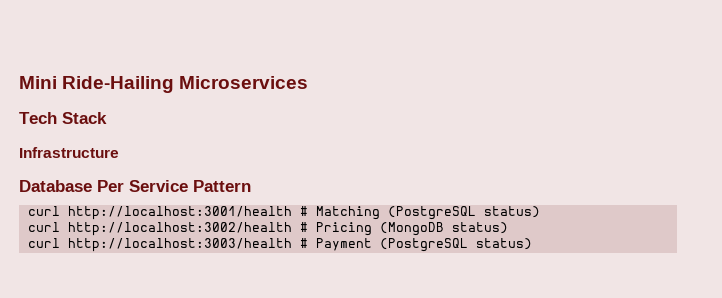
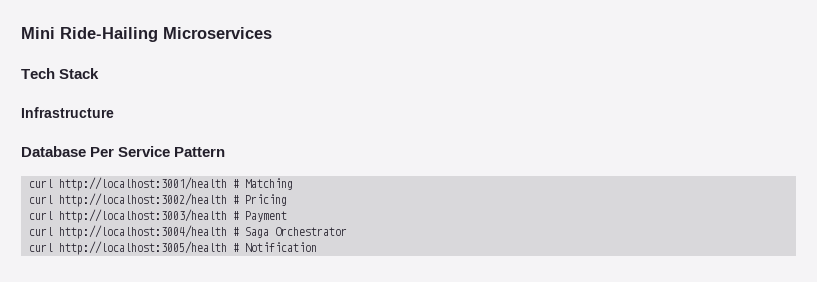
- curl http://localhost:3001/health # Matching (PostgreSQL status)
+ curl http://localhost:3001/health # Matching
- curl http://localhost:3002/health # Pricing (MongoDB status)
+ curl http://localhost:3002/health # Pricing
- curl http://localhost:3003/health # Payment (PostgreSQL status)
+ curl http://localhost:3003/health # Payment
+ curl http://localhost:3004/health # Saga Orchestrator
+ curl http://localhost:3005/health # Notification

